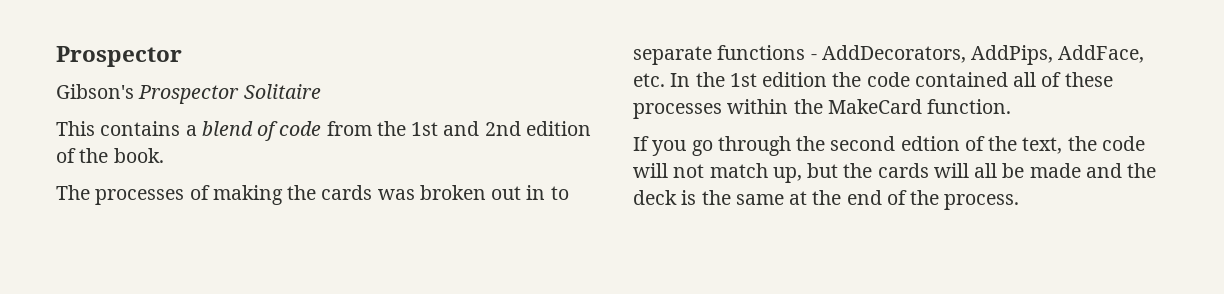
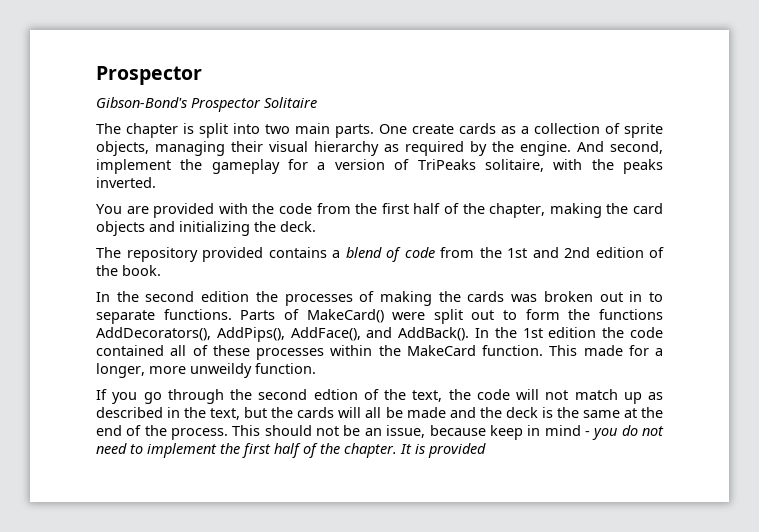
- Gibson's Prospector Solitaire
+ Gibson-Bond's Prospector Solitaire
- This contains a blend of code from the 1st and 2nd edition of the book.
+ The chapter is split into two main parts. One create cards as a collection of sprite objects, managing their visual hierarchy as required by the engine. And second, implement the gameplay for a version of TriPeaks solitaire, with the peaks inverted.
+ You are provided with the code from the first half of the chapter, making the card objects and initializing the deck.
+ The repository provided contains a blend of code from the 1st and 2nd edition of the book.
- The processes of making the cards was broken out in to separate functions - AddDecorators, AddPips, AddFace, etc. In the 1st edition the code contained all of these processes within the MakeCard function.
+ In the second edition the processes of making the cards was broken out in to separate functions. Parts of MakeCard() were split out to form the functions AddDecorators(), AddPips(), AddFace(), and AddBack(). In the 1st edition the code contained all of these processes within the MakeCard function. This made for a longer, more unweildy function.
- If you go through the second edtion of the text, the code will not match up, but the cards will all be made and the deck is the same at the end of the process.
+ If you go through the second edtion of the text, the code will not match up as described in the text, but the cards will all be made and the deck is the same at the end of the process.
+ This should not be an issue, because keep in mind - you do not need to implement the first half of the chapter. It is provided

